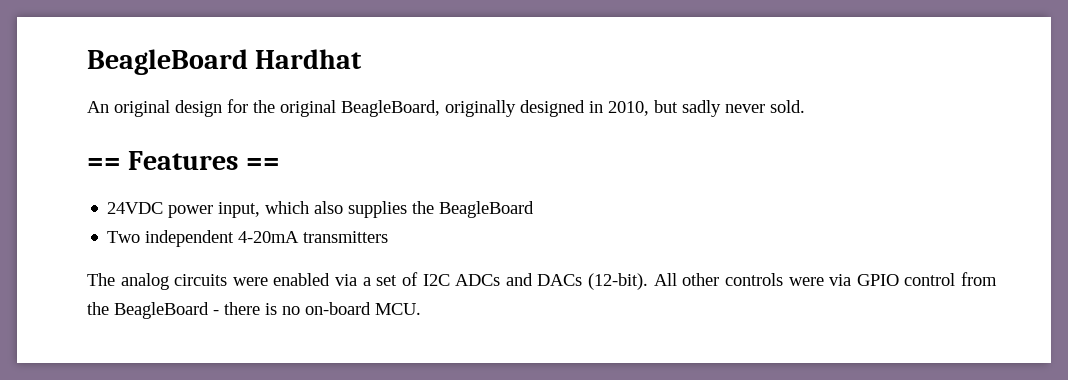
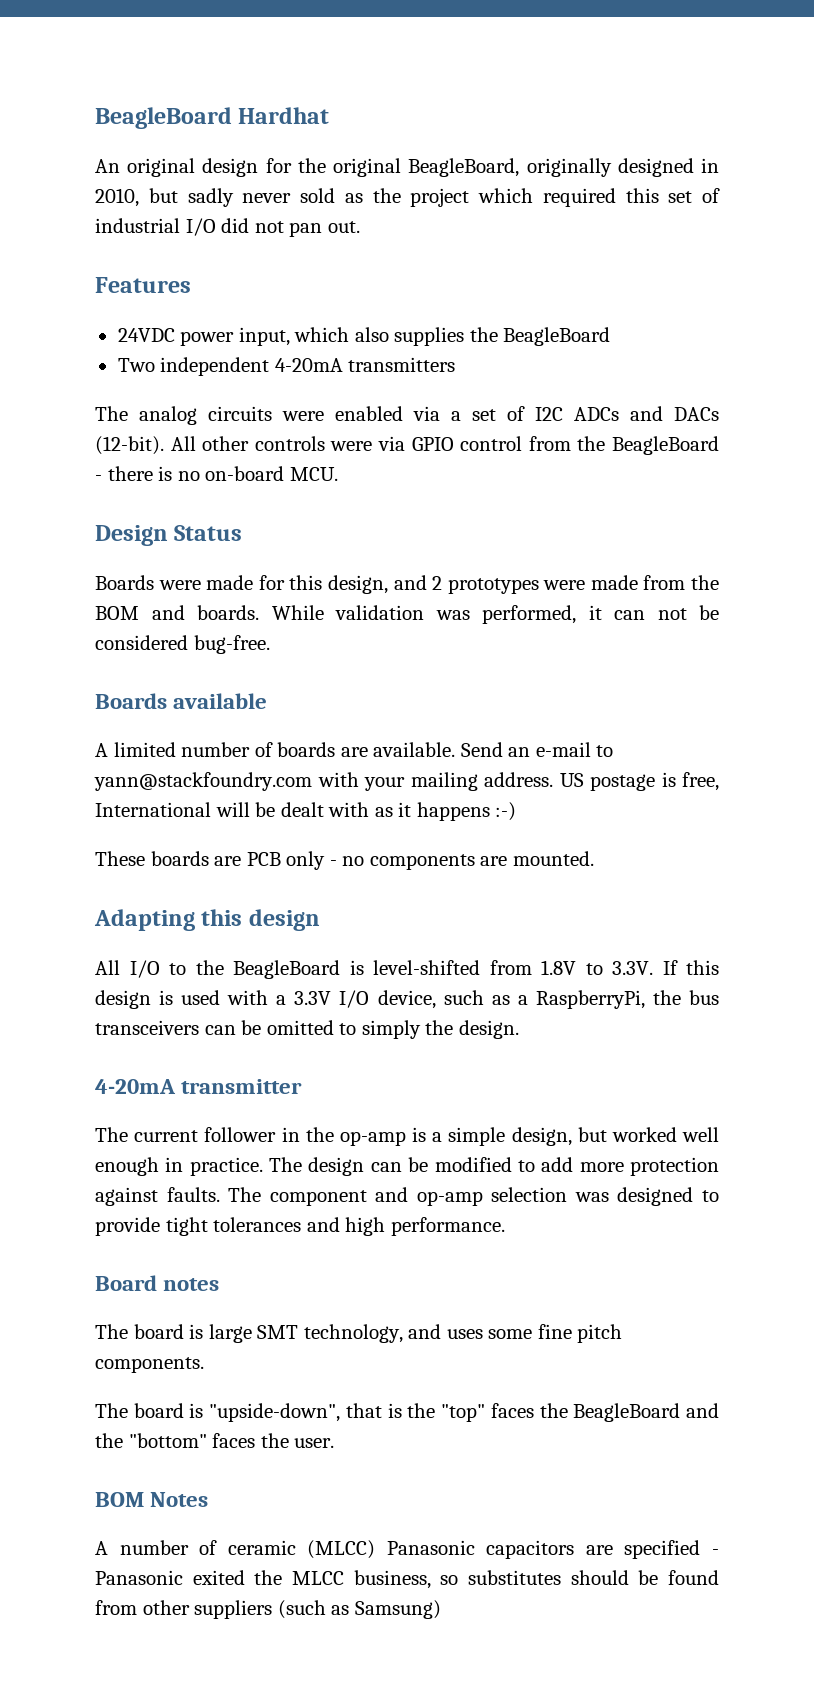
- An original design for the original BeagleBoard, originally designed in 2010, but sadly never sold.
- == Features ==
+ An original design for the original BeagleBoard, originally designed in 2010, but sadly never sold as the project which required this set of industrial I/O did not pan out.
+ Features
+ Design Status
+ Boards were made for this design, and 2 prototypes were made from the BOM and boards. While validation was performed, it can not be considered bug-free.
+ Boards available
+ A limited number of boards are available. Send an e-mail to yann@stackfoundry.com with your mailing address. US postage is free, International will be dealt with as it happens :-)
+ These boards are PCB only - no components are mounted.
+ Adapting this design
+ All I/O to the BeagleBoard is level-shifted from 1.8V to 3.3V. If this design is used with a 3.3V I/O device, such as a RaspberryPi, the bus transceivers can be omitted to simply the design.
+ 4-20mA transmitter
+ The current follower in the op-amp is a simple design, but worked well enough in practice. The design can be modified to add more protection against faults. The component and op-amp selection was designed to provide tight tolerances and high performance.
+ Board notes
+ The board is large SMT technology, and uses some fine pitch components.
+ The board is "upside-down", that is the "top" faces the BeagleBoard and the "bottom" faces the user.
+ BOM Notes
+ A number of ceramic (MLCC) Panasonic capacitors are specified - Panasonic exited the MLCC business, so substitutes should be found from other suppliers (such as Samsung)

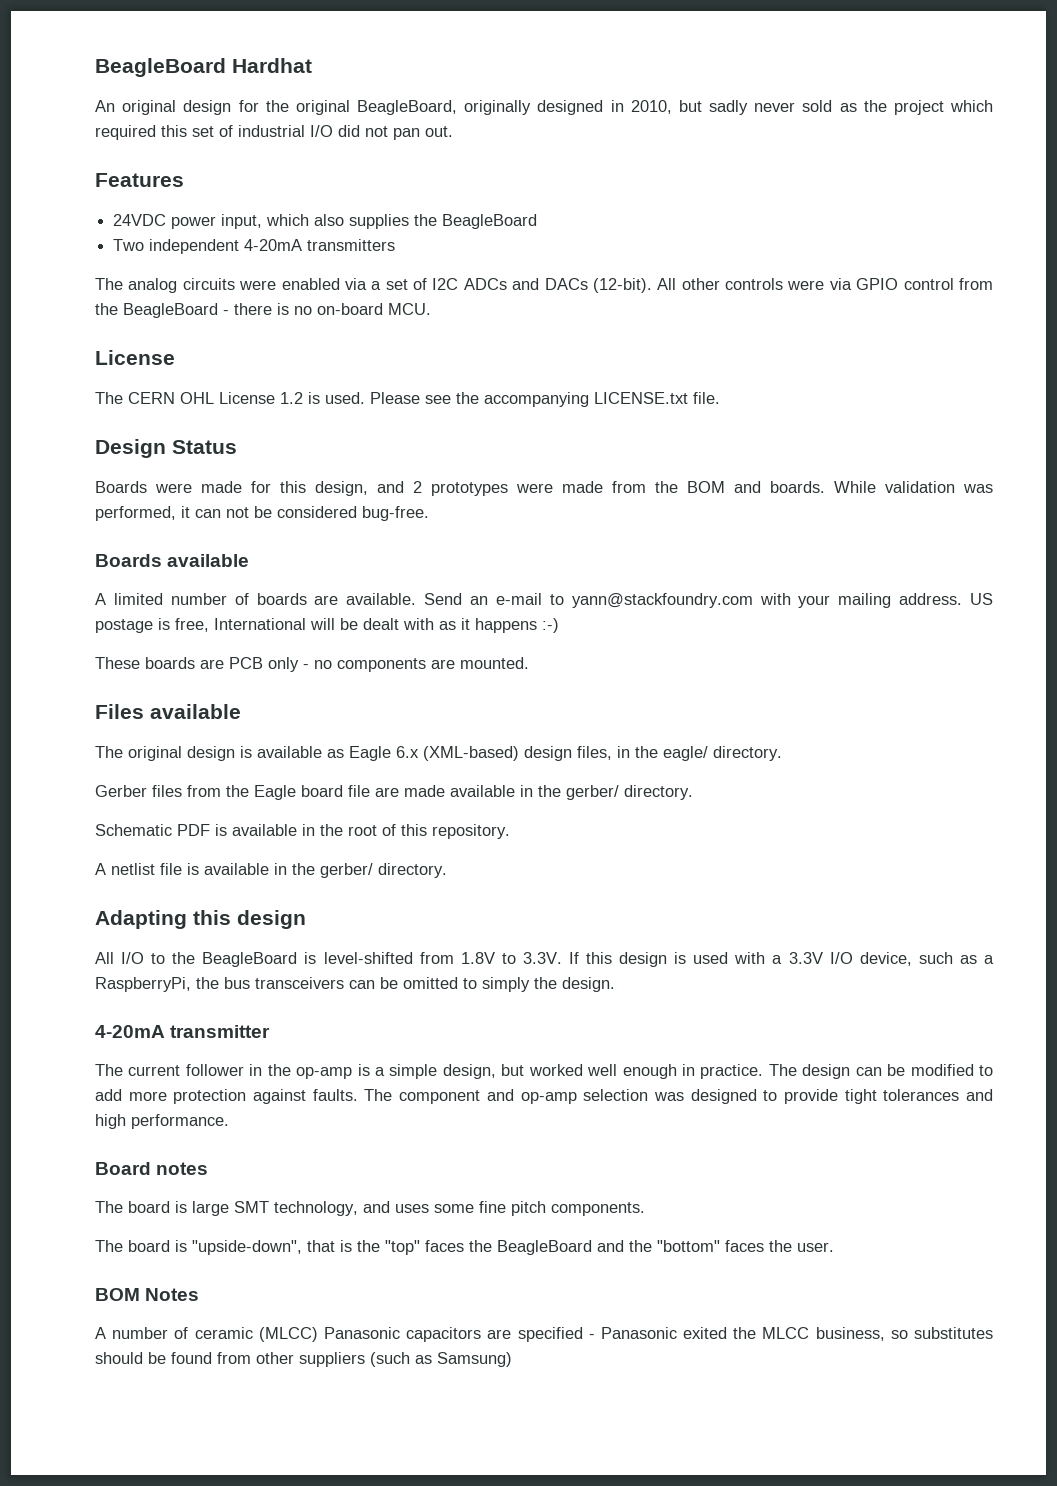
  All other controls were via GPIO control from the BeagleBoard - there is no on-board MCU.
+ License
+ The CERN OHL License 1.2 is used. Please see the accompanying LICENSE.txt file.
+ Files available
+ The original design is available as Eagle 6.x (XML-based) design files, in the eagle/ directory.
+ Gerber files from the Eagle board file are made available in the gerber/ directory.
+ Schematic PDF is available in the root of this repository.
+ A netlist file is available in the gerber/ directory.

